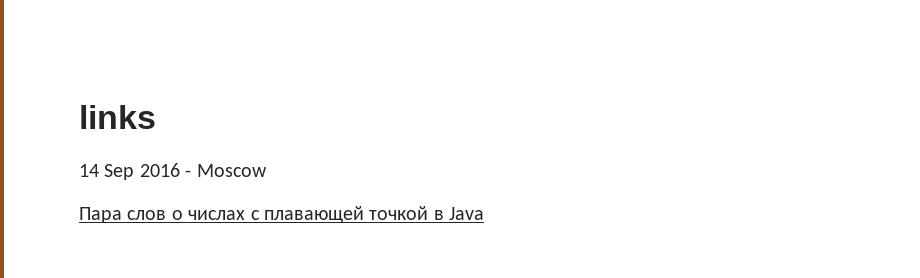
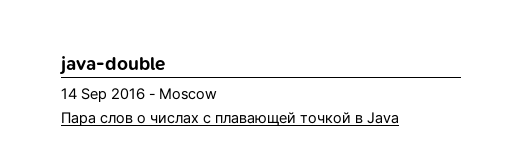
- links
+ java-double

